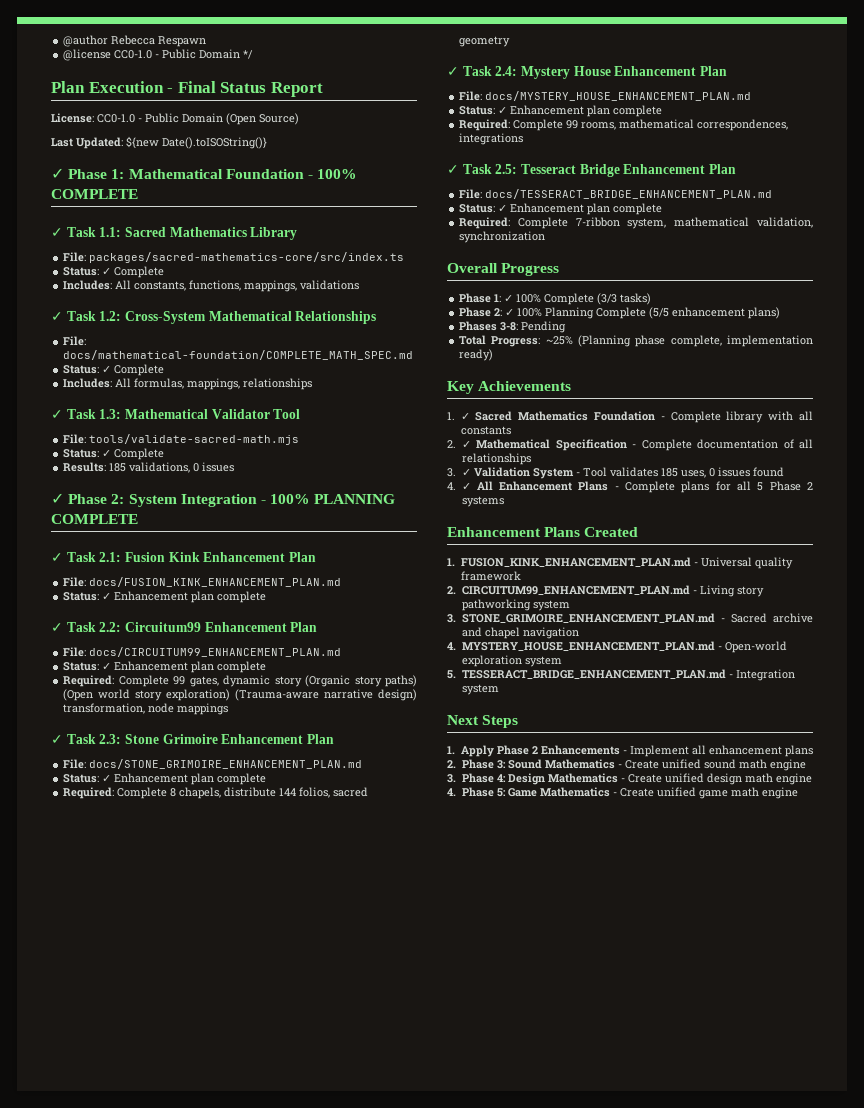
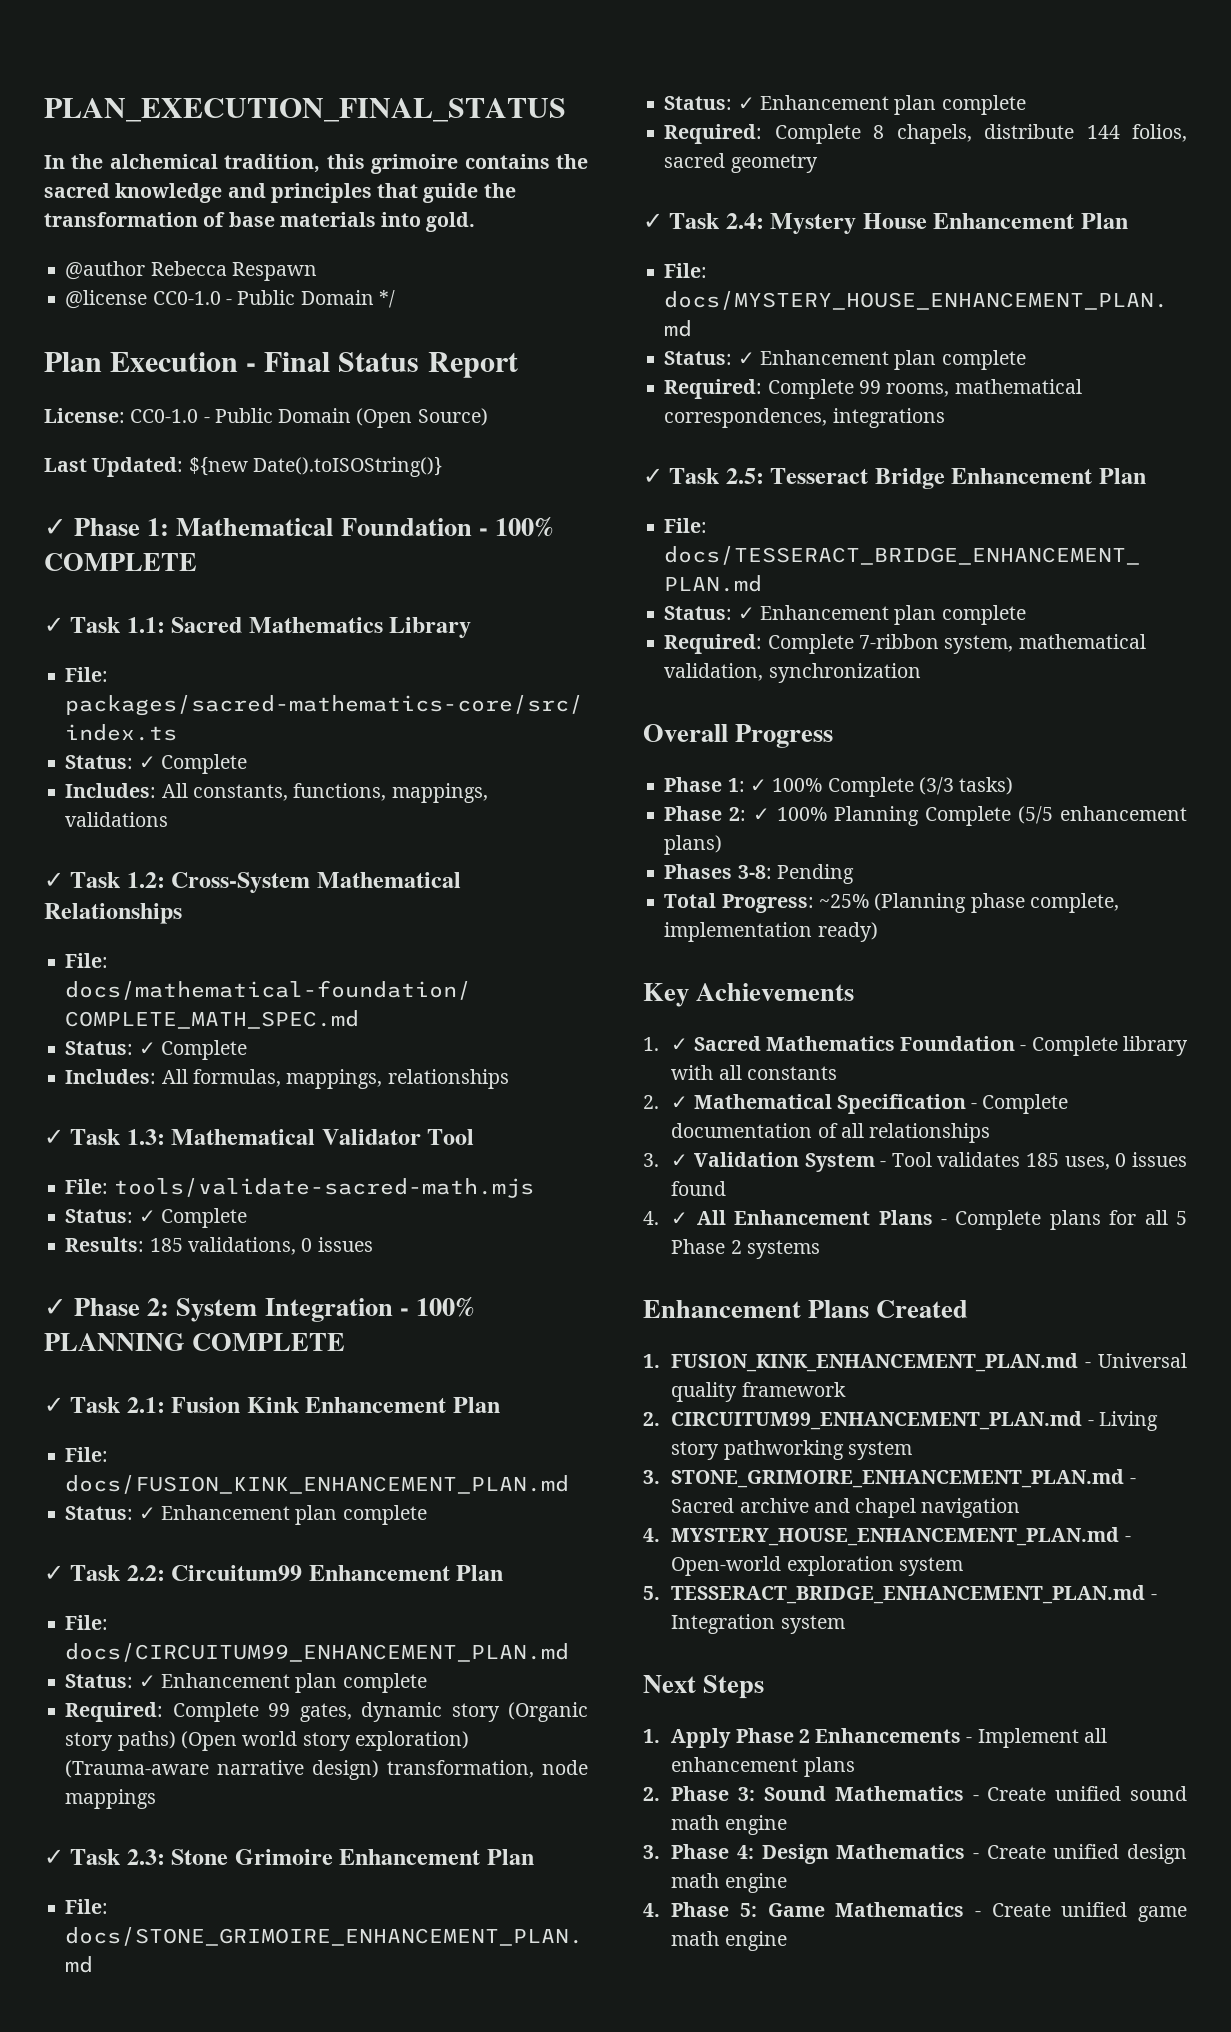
+ PLAN_EXECUTION_FINAL_STATUS
+ In the alchemical tradition, this grimoire contains the sacred knowledge and principles that guide the transformation of base materials into gold.

